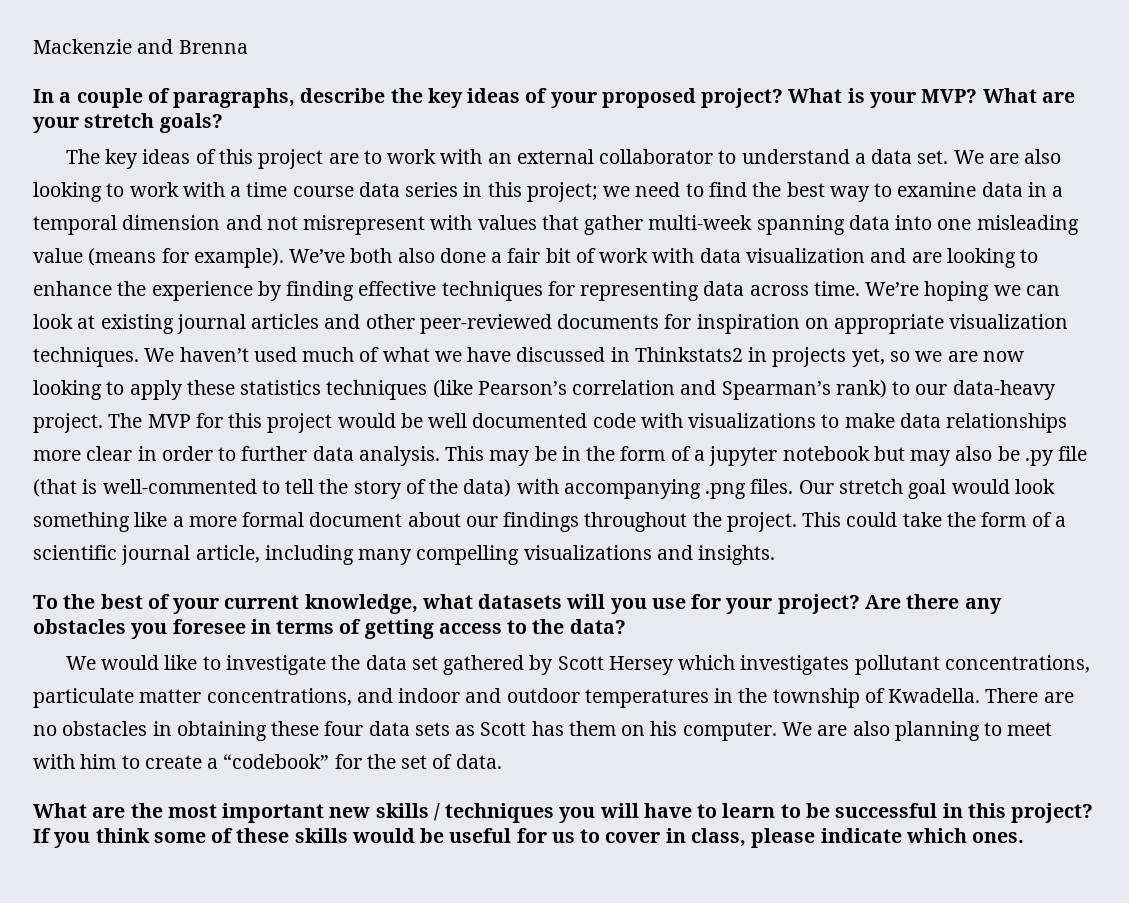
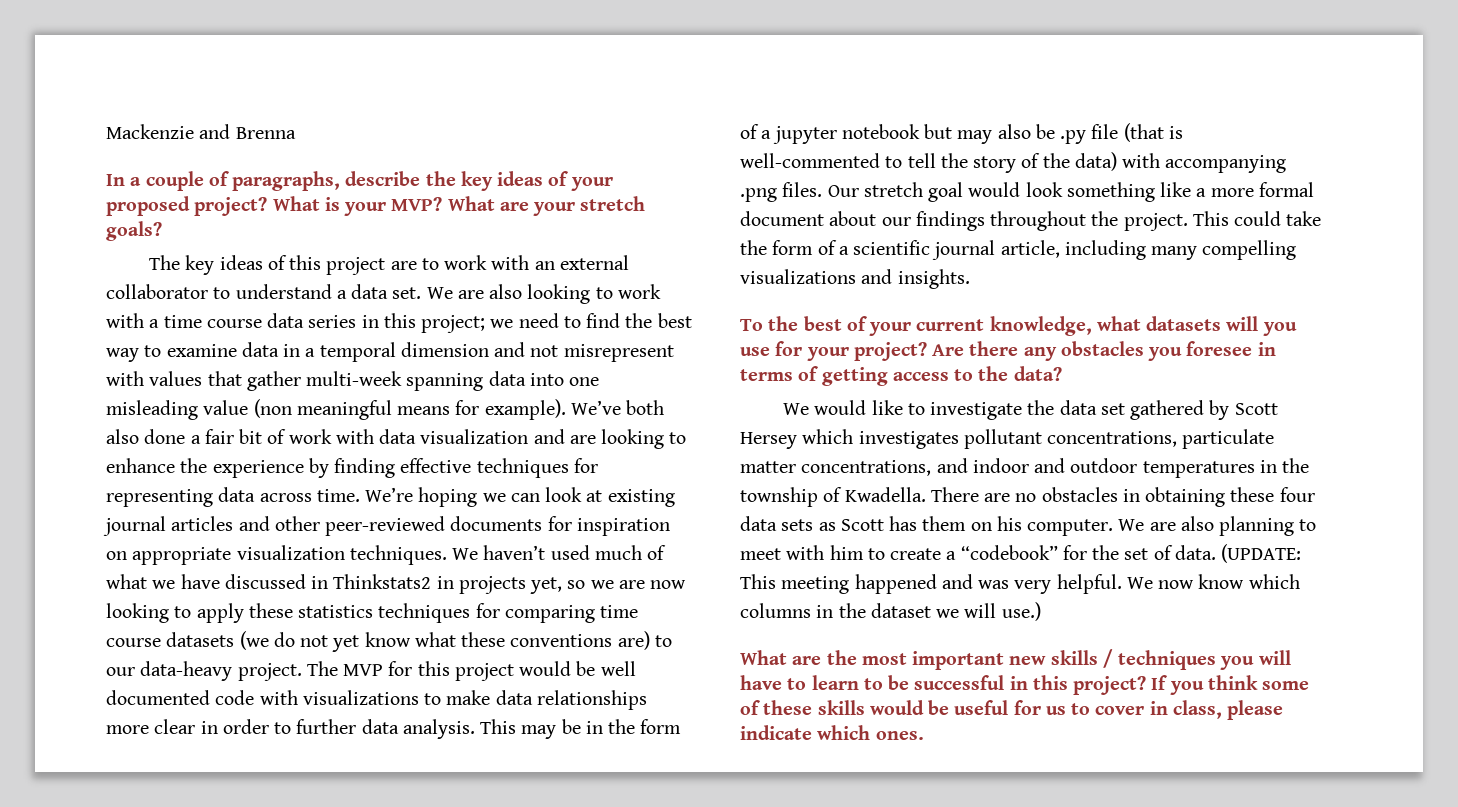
- We are also looking to work with a time course data series in this project; we need to find the best way to examine data in a temporal dimension and not misrepresent with values that gather multi-week spanning data into one misleading value (means for example).
+ We are also looking to work with a time course data series in this project; we need to find the best way to examine data in a temporal dimension and not misrepresent with values that gather multi-week spanning data into one misleading value (non meaningful means for example).
- We haven’t used much of what we have discussed in Thinkstats2 in projects yet, so we are now looking to apply these statistics techniques (like Pearson’s correlation and Spearman’s rank) to our data-heavy project.
+ We haven’t used much of what we have discussed in Thinkstats2 in projects yet, so we are now looking to apply these statistics techniques for comparing time course datasets (we do not yet know what these conventions are) to our data-heavy project.
+ (UPDATE: This meeting happened and was very helpful. We now know which columns in the dataset we will use.)

